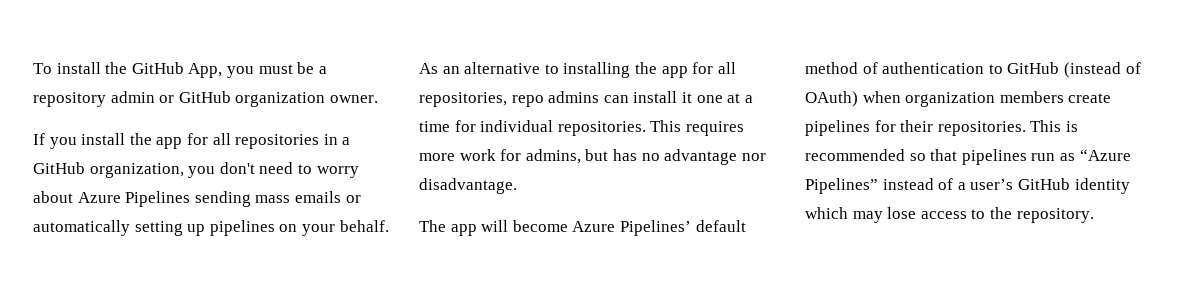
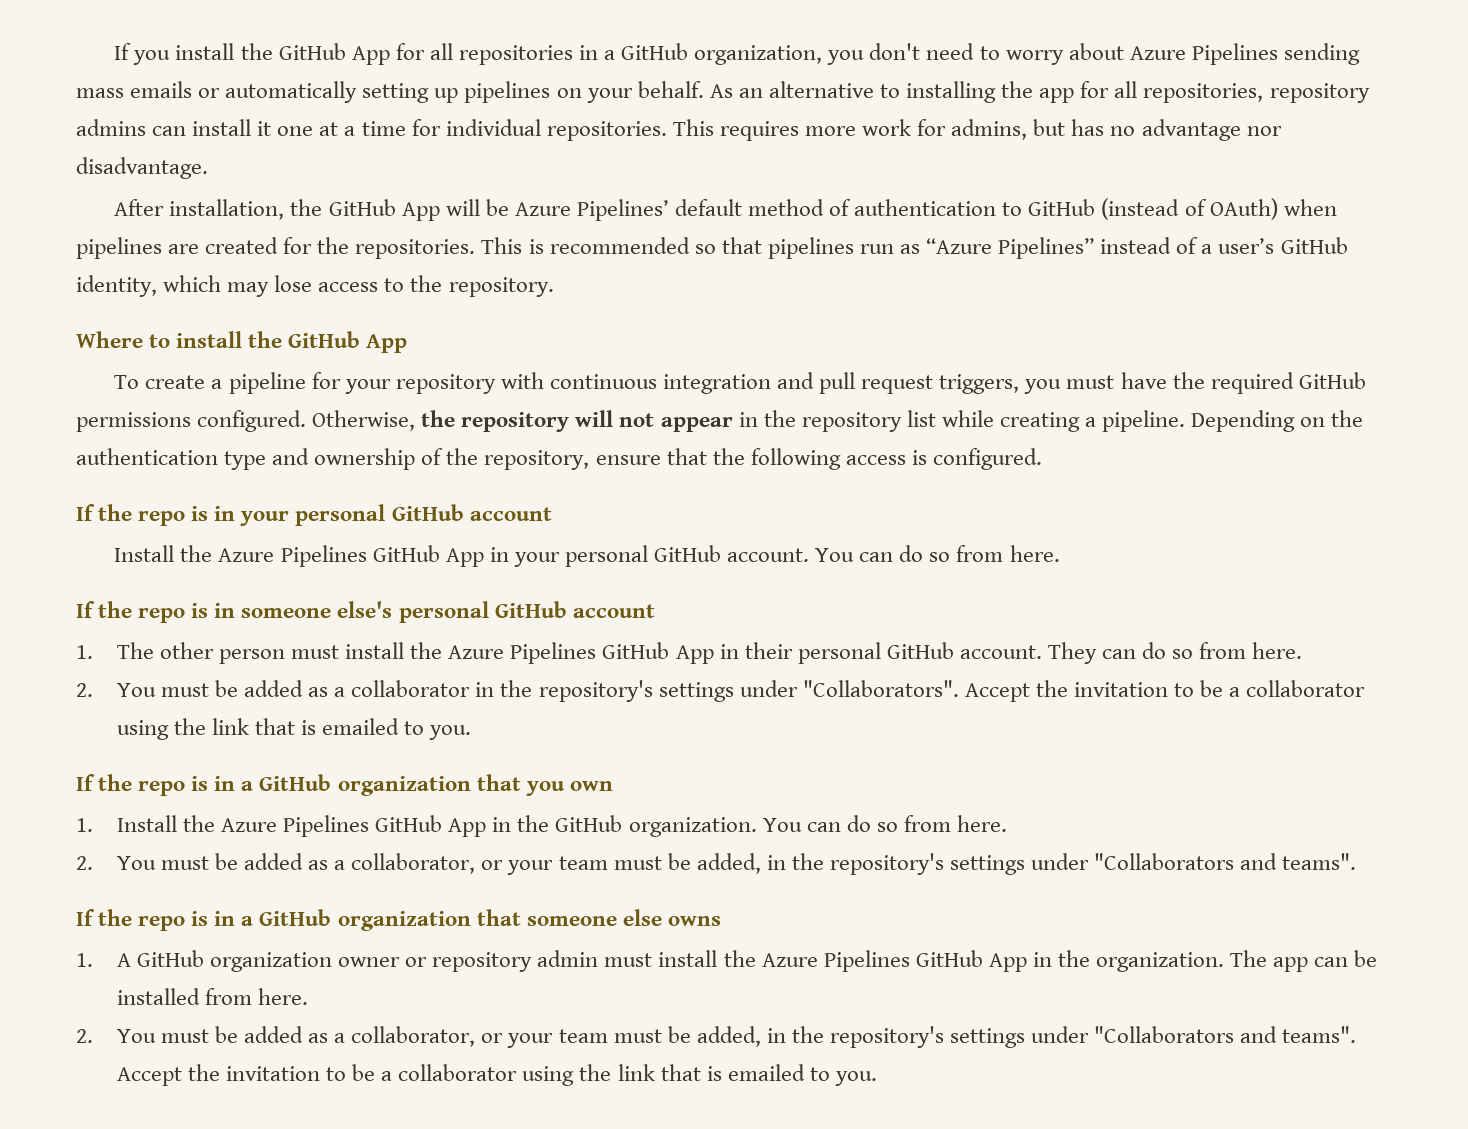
- To install the GitHub App, you must be a repository admin or GitHub organization owner.
- If you install the app for all repositories in a GitHub organization, you don't need to worry about Azure Pipelines sending mass emails or automatically setting up pipelines on your behalf.
+ If you install the GitHub App for all repositories in a GitHub organization, you don't need to worry about Azure Pipelines sending mass emails or automatically setting up pipelines on your behalf.
- As an alternative to installing the app for all repositories, repo admins can install it one at a time for individual repositories.
+ As an alternative to installing the app for all repositories, repository admins can install it one at a time for individual repositories.
- The app will become Azure Pipelines’ default method of authentication to GitHub (instead of OAuth) when organization members create pipelines for their repositories.
+ After installation, the GitHub App will be Azure Pipelines’ default method of authentication to GitHub (instead of OAuth) when pipelines are created for the repositories.
- This is recommended so that pipelines run as “Azure Pipelines” instead of a user’s GitHub identity which may lose access to the repository.
+ This is recommended so that pipelines run as “Azure Pipelines” instead of a user’s GitHub identity, which may lose access to the repository.
+ Where to install the GitHub App
+ To create a pipeline for your repository with continuous integration and pull request triggers, you must have the required GitHub permissions configured. Otherwise, the repository will not appear in the repository list while creating a pipeline. Depending on the authentication type and ownership of the repository, ensure that the following access is configured.
+ If the repo is in your personal GitHub account
+ Install the Azure Pipelines GitHub App in your personal GitHub account. You can do so from here.
+ If the repo is in someone else's personal GitHub account
+ 1. The other person must install the Azure Pipelines GitHub App in their personal GitHub account. They can do so from here.
+ 2. You must be added as a collaborator in the repository's settings under "Collaborators". Accept the invitation to be a collaborator using the link that is emailed to you.
+ If the repo is in a GitHub organization that you own
+ 1. Install the Azure Pipelines GitHub App in the GitHub organization. You can do so from here.
+ 2. You must be added as a collaborator, or your team must be added, in the repository's settings under "Collaborators and teams".
+ If the repo is in a GitHub organization that someone else owns
+ 1. A GitHub organization owner or repository admin must install the Azure Pipelines GitHub App in the organization. The app can be installed from here.
+ 2. You must be added as a collaborator, or your team must be added, in the repository's settings under "Collaborators and teams". Accept the invitation to be a collaborator using the link that is emailed to you.

